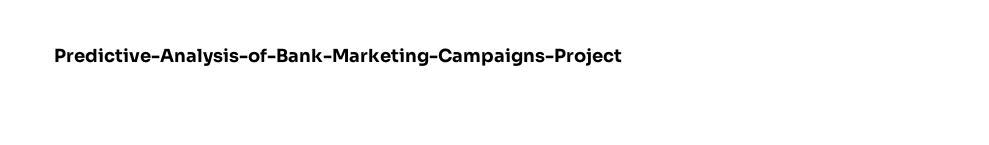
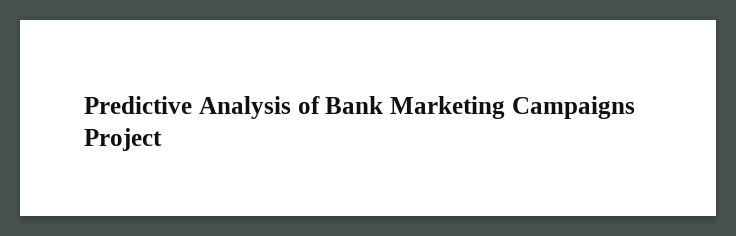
- Predictive-Analysis-of-Bank-Marketing-Campaigns-Project
+ Predictive Analysis of Bank Marketing Campaigns Project

